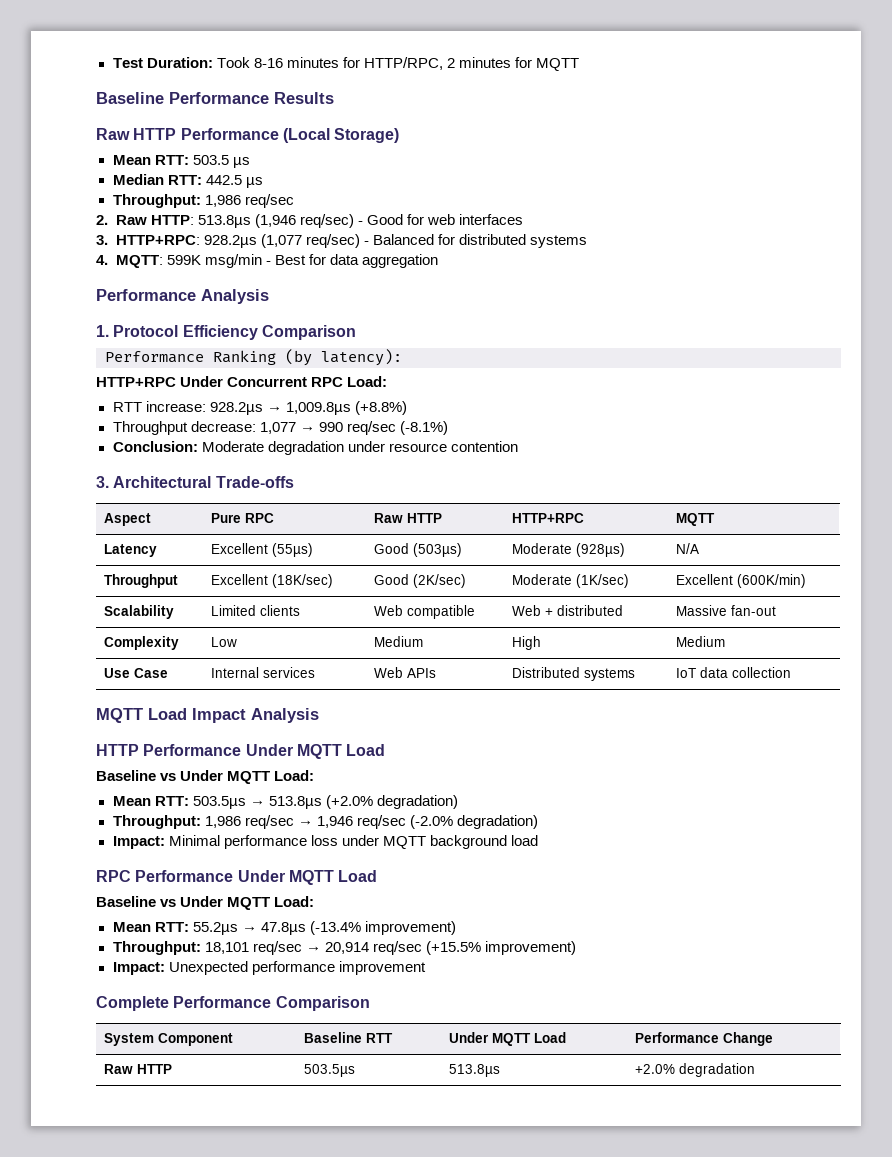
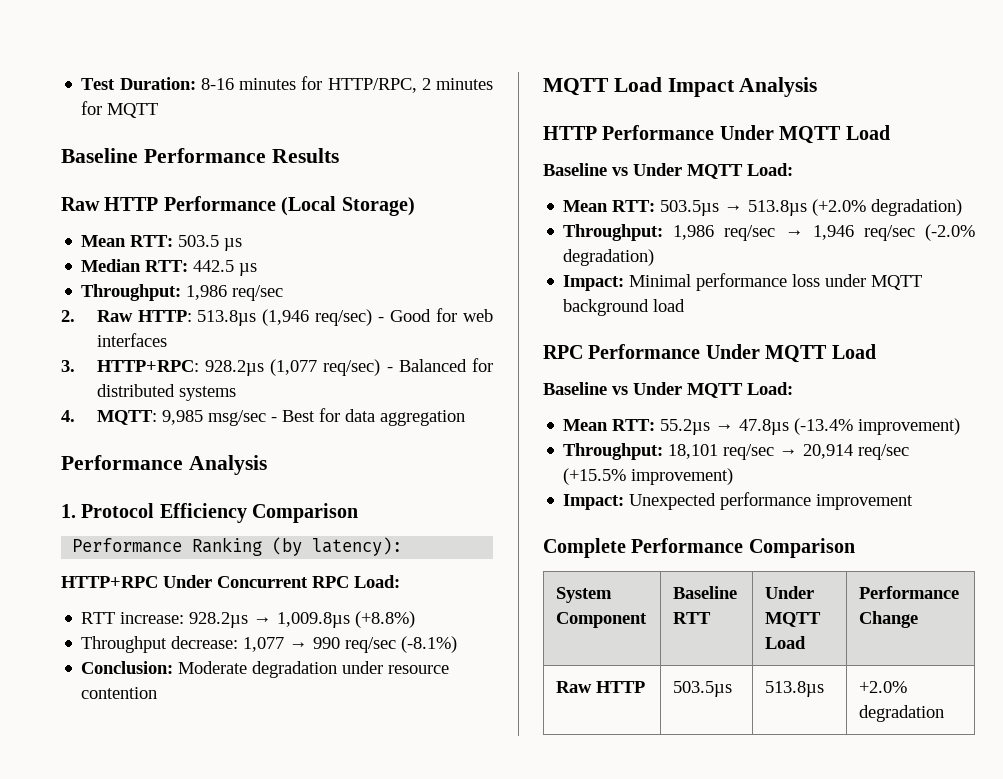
- Test Duration: Took 8-16 minutes for HTTP/RPC, 2 minutes for MQTT
+ Test Duration: 8-16 minutes for HTTP/RPC, 2 minutes for MQTT
- 4. MQTT: 599K msg/min - Best for data aggregation
+ 4. MQTT: 9,985 msg/sec - Best for data aggregation
- 3. Architectural Trade-offs
- Aspect | Pure RPC | Raw HTTP | HTTP+RPC | MQTT
- Latency | Excellent (55µs) | Good (503µs) | Moderate (928µs) | N/A
- Throughput | Excellent (18K/sec) | Good (2K/sec) | Moderate (1K/sec) | Excellent (600K/min)
- Scalability | Limited clients | Web compatible | Web + distributed | Massive fan-out
- Complexity | Low | Medium | High | Medium
- Use Case | Internal services | Web APIs | Distributed systems | IoT data collection

